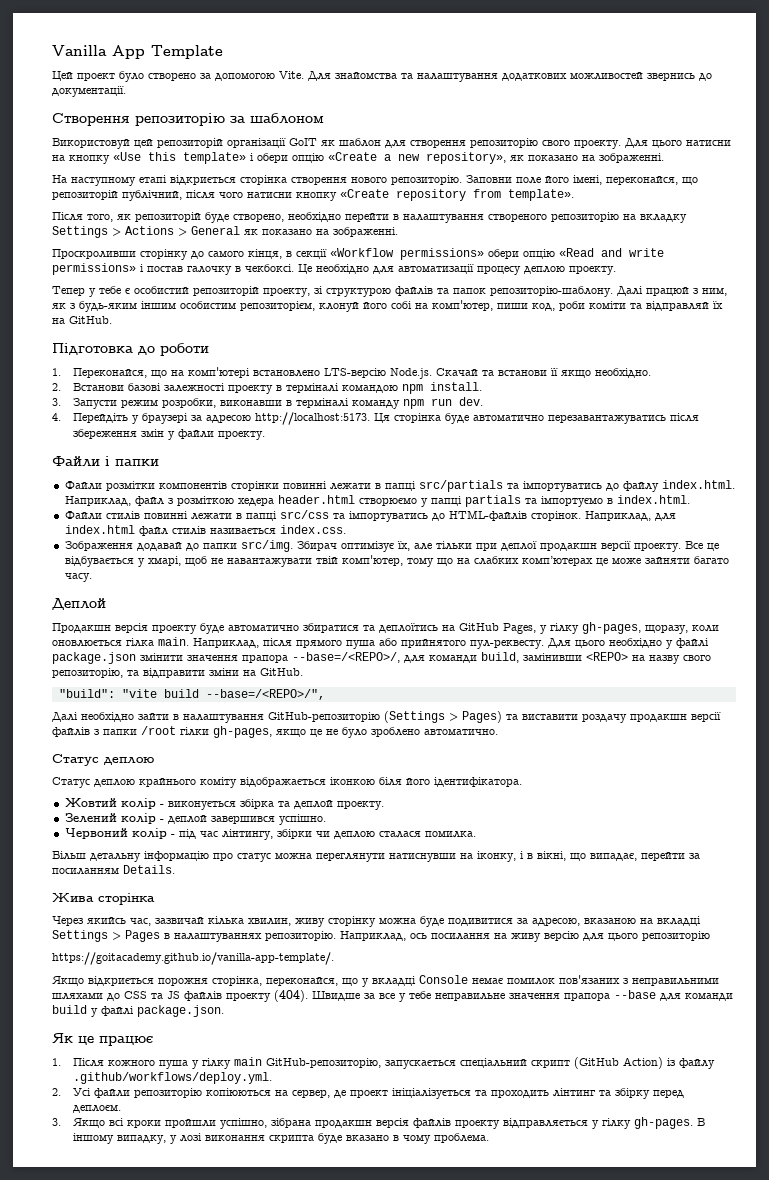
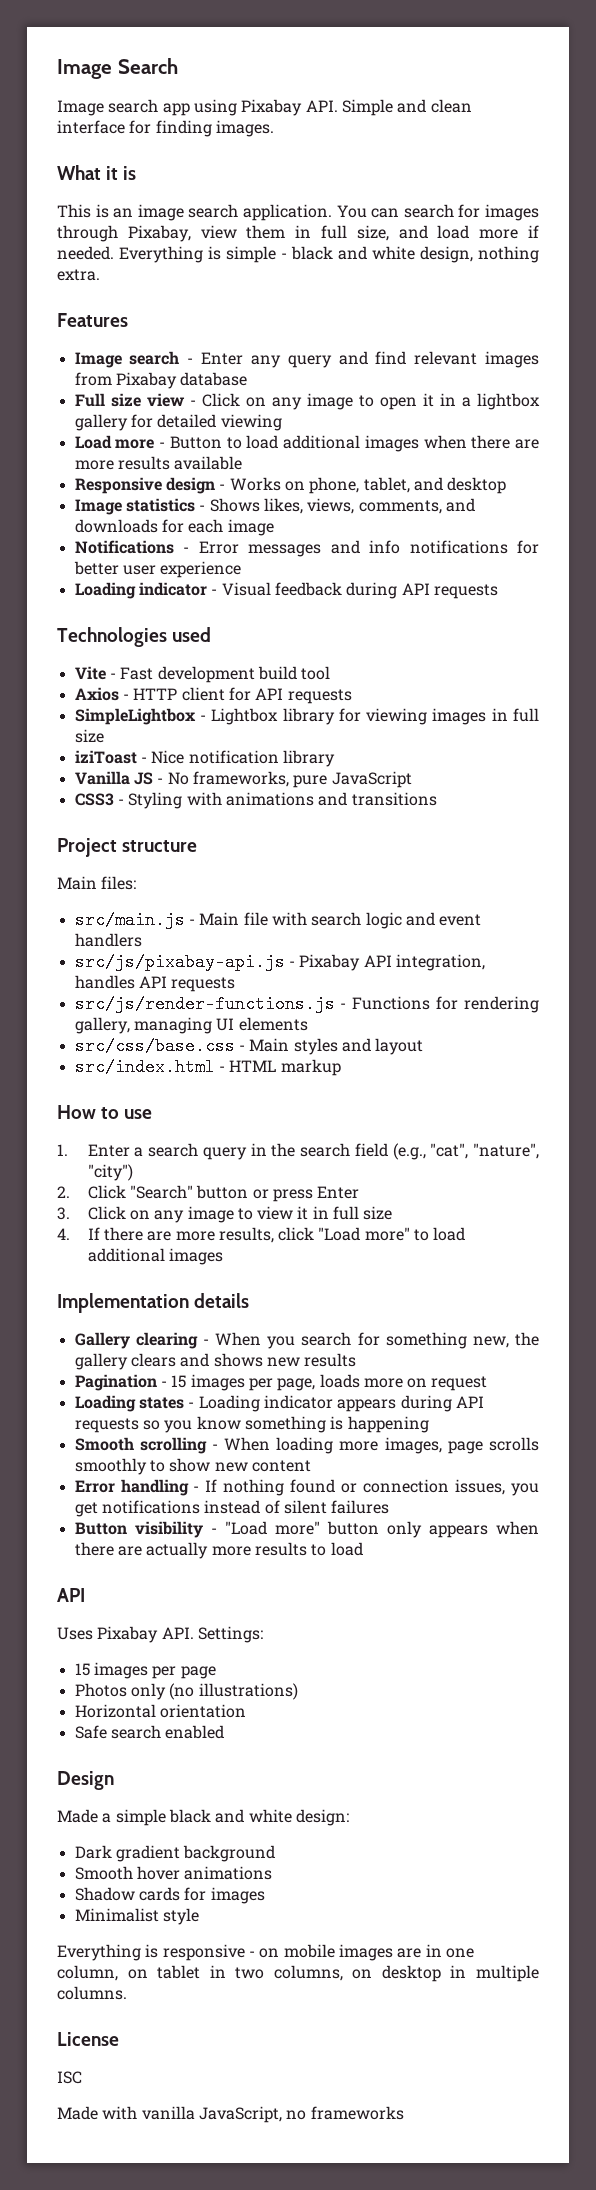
- Vanilla App Template
- Цей проект було створено за допомогою Vite. Для знайомства та налаштування додаткових можливостей звернись до документації.
- Створення репозиторію за шаблоном
- Використовуй цей репозиторій організації GoIT як шаблон для створення репозиторію свого проекту. Для цього натисни на кнопку «Use this template» і обери опцію «Create a new repository», як показано на зображенні.
- На наступному етапі відкриється сторінка створення нового репозиторію. Заповни поле його імені, переконайся, що репозиторій публічний, після чого натисни кнопку «Create repository from template».
- Після того, як репозиторій буде створено, необхідно перейти в налаштування створеного репозиторію на вкладку Settings > Actions > General як показано на зображенні.
- Проскроливши сторінку до самого кінця, в секції «Workflow permissions» обери опцію «Read and write permissions» і постав галочку в чекбоксі. Це необхідно для автоматизації процесу деплою проекту.
- Тепер у тебе є особистий репозиторій проекту, зі структурою файлів та папок репозиторію-шаблону. Далі працюй з ним, як з будь-яким іншим особистим репозиторієм, клонуй його собі на комп'ютер, пиши код, роби коміти та відправляй їх на GitHub.
- Підготовка до роботи
- 1. Переконайся, що на комп'ютері встановлено LTS-версію Node.js. Скачай та встанови її якщо необхідно.
- 2. Встанови базові залежності проекту в терміналі командою npm install.
- 3. Запусти режим розробки, виконавши в терміналі команду npm run dev.
- 4. Перейдіть у браузері за адресою http://localhost:5173. Ця сторінка буде автоматично перезавантажуватись після збереження змін у файли проекту.
- Файли і папки
- Файли розмітки компонентів сторінки повинні лежати в папці src/partials та імпортуватись до файлу index.html. Наприклад, файл з розміткою хедера header.html створюємо у папці partials та імпортуємо в index.html.
- Файли стилів повинні лежати в папці src/css та імпортуватись до HTML-файлів сторінок. Наприклад, для index.html файл стилів називається index.css.
- Зображення додавай до папки src/img. Збирач оптимізує їх, але тільки при деплої продакшн версії проекту. Все це відбувається у хмарі, щоб не навантажувати твій комп'ютер, тому що на слабких компʼютерах це може зайняти багато часу.
- Деплой
- Продакшн версія проекту буде автоматично збиратися та деплоїтись на GitHub Pages, у гілку gh-pages, щоразу, коли оновлюється гілка main. Наприклад, після прямого пуша або прийнятого пул-реквесту. Для цього необхідно у файлі package.json змінити значення прапора --base=/<REPO>/, для команди build, замінивши <REPO> на назву свого репозиторію, та відправити зміни на GitHub.
- "build": "vite build --base=/<REPO>/",
- Далі необхідно зайти в налаштування GitHub-репозиторію (Settings > Pages) та виставити роздачу продакшн версії файлів з папки /root гілки gh-pages, якщо це не було зроблено автоматично.
- Статус деплою
- Статус деплою крайнього коміту відображається іконкою біля його ідентифікатора.
- Жовтий колір - виконується збірка та деплой проекту.
- Зелений колір - деплой завершився успішно.
- Червоний колір - під час лінтингу, збірки чи деплою сталася помилка.
- Більш детальну інформацію про статус можна переглянути натиснувши на іконку, і в вікні, що випадає, перейти за посиланням Details.
- Жива сторінка
- Через якийсь час, зазвичай кілька хвилин, живу сторінку можна буде подивитися за адресою, вказаною на вкладці Settings > Pages в налаштуваннях репозиторію. Наприклад, ось посилання на живу версію для цього репозиторію
- https://goitacademy.github.io/vanilla-app-template/.
- Якщо відкриється порожня сторінка, переконайся, що у вкладці Console немає помилок пов'язаних з неправильними шляхами до CSS та JS файлів проекту (404). Швидше за все у тебе неправильне значення прапора --base для команди build у файлі package.json.
- Як це працює
- 1. Після кожного пуша у гілку main GitHub-репозиторію, запускається спеціальний скрипт (GitHub Action) із файлу .github/workflows/deploy.yml.
- 2. Усі файли репозиторію копіюються на сервер, де проект ініціалізується та проходить лінтинг та збірку перед деплоєм.
- 3. Якщо всі кроки пройшли успішно, зібрана продакшн версія файлів проекту відправляється у гілку gh-pages. В іншому випадку, у лозі виконання скрипта буде вказано в чому проблема.
+ Image Search
+ Image search app using Pixabay API. Simple and clean interface for finding images.
+ What it is
+ This is an image search application. You can search for images through Pixabay, view them in full size, and load more if needed. Everything is simple - black and white design, nothing extra.
+ Features
+ Image search - Enter any query and find relevant images from Pixabay database
+ Full size view - Click on any image to open it in a lightbox gallery for detailed viewing
+ Load more - Button to load additional images when there are more results available
+ Responsive design - Works on phone, tablet, and desktop
+ Image statistics - Shows likes, views, comments, and downloads for each image
+ Notifications - Error messages and info notifications for better user experience
+ Loading indicator - Visual feedback during API requests
+ Technologies used
+ Vite - Fast development build tool
+ Axios - HTTP client for API requests
+ SimpleLightbox - Lightbox library for viewing images in full size
+ iziToast - Nice notification library
+ Vanilla JS - No frameworks, pure JavaScript
+ CSS3 - Styling with animations and transitions
+ Project structure
+ Main files:
+ src/main.js - Main file with search logic and event handlers
+ src/js/pixabay-api.js - Pixabay API integration, handles API requests
+ src/js/render-functions.js - Functions for rendering gallery, managing UI elements
+ src/css/base.css - Main styles and layout
+ src/index.html - HTML markup
+ How to use
+ 1. Enter a search query in the search field (e.g., "cat", "nature", "city")
+ 2. Click "Search" button or press Enter
+ 3. Click on any image to view it in full size
+ 4. If there are more results, click "Load more" to load additional images
+ Implementation details
+ Gallery clearing - When you search for something new, the gallery clears and shows new results
+ Pagination - 15 images per page, loads more on request
+ Loading states - Loading indicator appears during API requests so you know something is happening
+ Smooth scrolling - When loading more images, page scrolls smoothly to show new content
+ Error handling - If nothing found or connection issues, you get notifications instead of silent failures
+ Button visibility - "Load more" button only appears when there are actually more results to load
+ API
+ Uses Pixabay API. Settings:
+ 15 images per page
+ Photos only (no illustrations)
+ Horizontal orientation
+ Safe search enabled
+ Design
+ Made a simple black and white design:
+ Dark gradient background
+ Smooth hover animations
+ Shadow cards for images
+ Minimalist style
+ Everything is responsive - on mobile images are in one column, on tablet in two columns, on desktop in multiple columns.
+ License
+ ISC
+ Made with vanilla JavaScript, no frameworks

